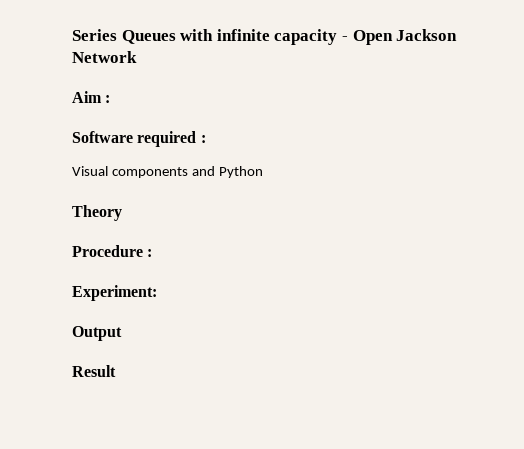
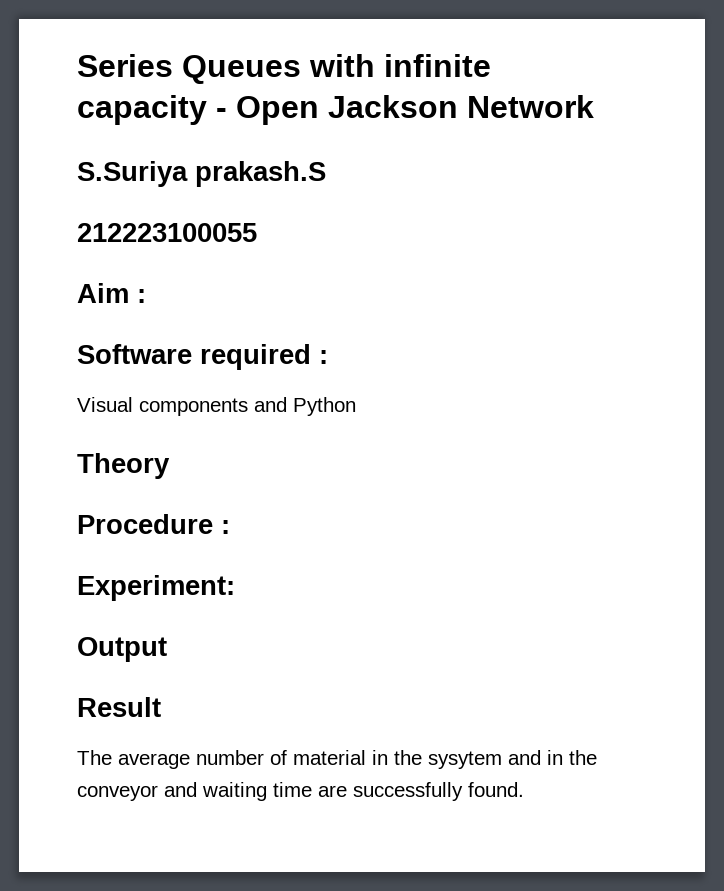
+ S.Suriya prakash.S
+ 212223100055
+ The average number of material in the sysytem and in the conveyor and waiting time are successfully found.

